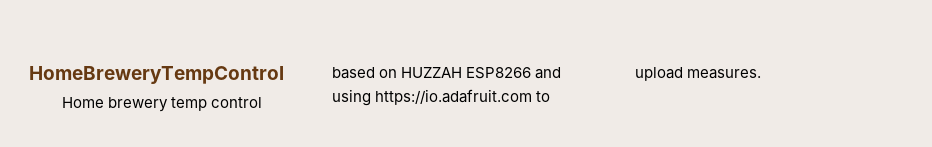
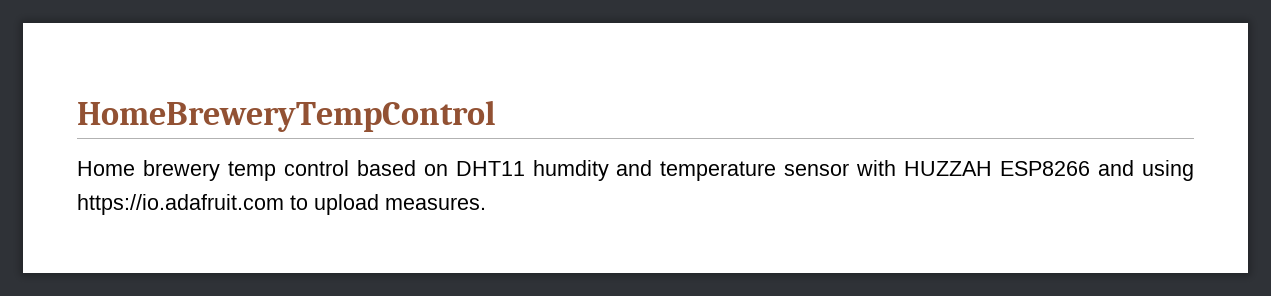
- Home brewery temp control based on HUZZAH ESP8266 and using https://io.adafruit.com to upload measures.
+ Home brewery temp control based on DHT11 humdity and temperature sensor with HUZZAH ESP8266 and using https://io.adafruit.com to upload measures.

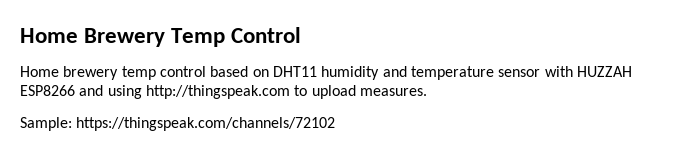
- HomeBreweryTempControl
+ Home Brewery Temp Control
- Home brewery temp control based on DHT11 humdity and temperature sensor with HUZZAH ESP8266 and using https://io.adafruit.com to upload measures.
+ Home brewery temp control based on DHT11 humidity and temperature sensor with HUZZAH ESP8266 and using http://thingspeak.com to upload measures.
+ Sample: https://thingspeak.com/channels/72102

